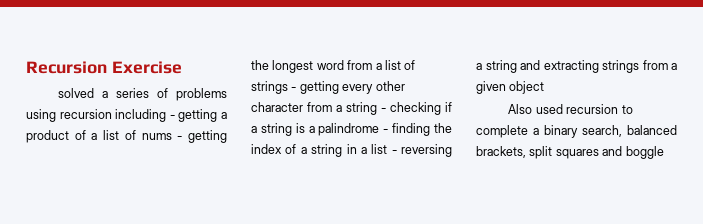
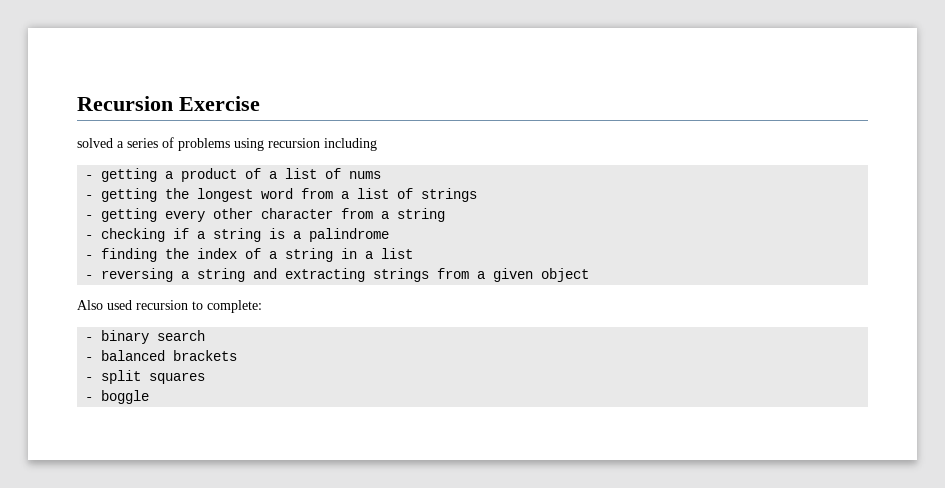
- solved a series of problems using recursion including - getting a product of a list of nums - getting the longest word from a list of strings - getting every other character from a string - checking if a string is a palindrome - finding the index of a string in a list - reversing a string and extracting strings from a given object
+ solved a series of problems using recursion including
+ - getting a product of a list of nums
+ - getting the longest word from a list of strings
+ - getting every other character from a string
+ - checking if a string is a palindrome
+ - finding the index of a string in a list
+ - reversing a string and extracting strings from a given object
- Also used recursion to complete a binary search, balanced brackets, split squares and boggle
+ Also used recursion to complete:
+ - binary search
+ - balanced brackets
+ - split squares
+ - boggle

